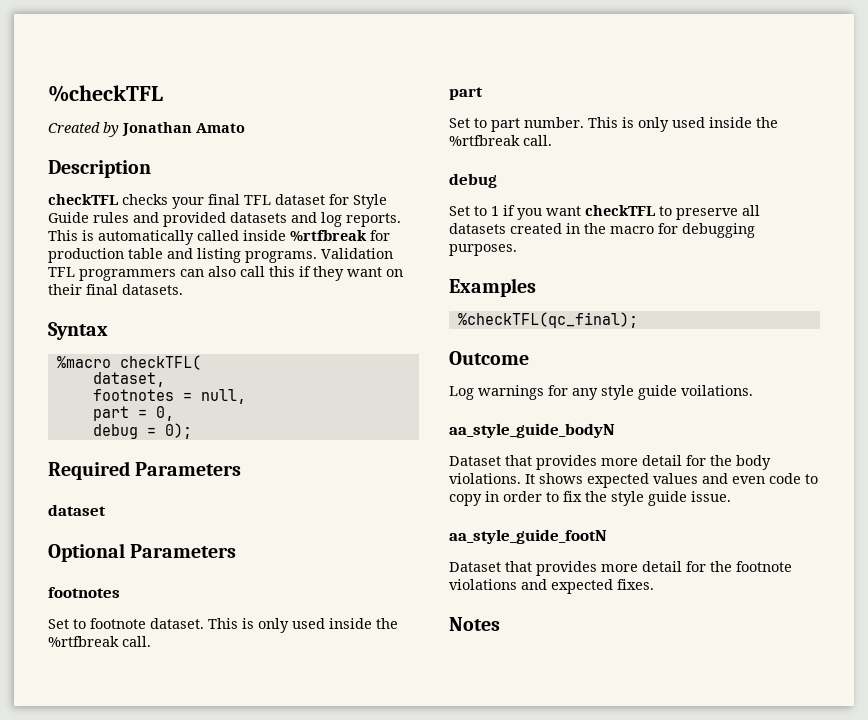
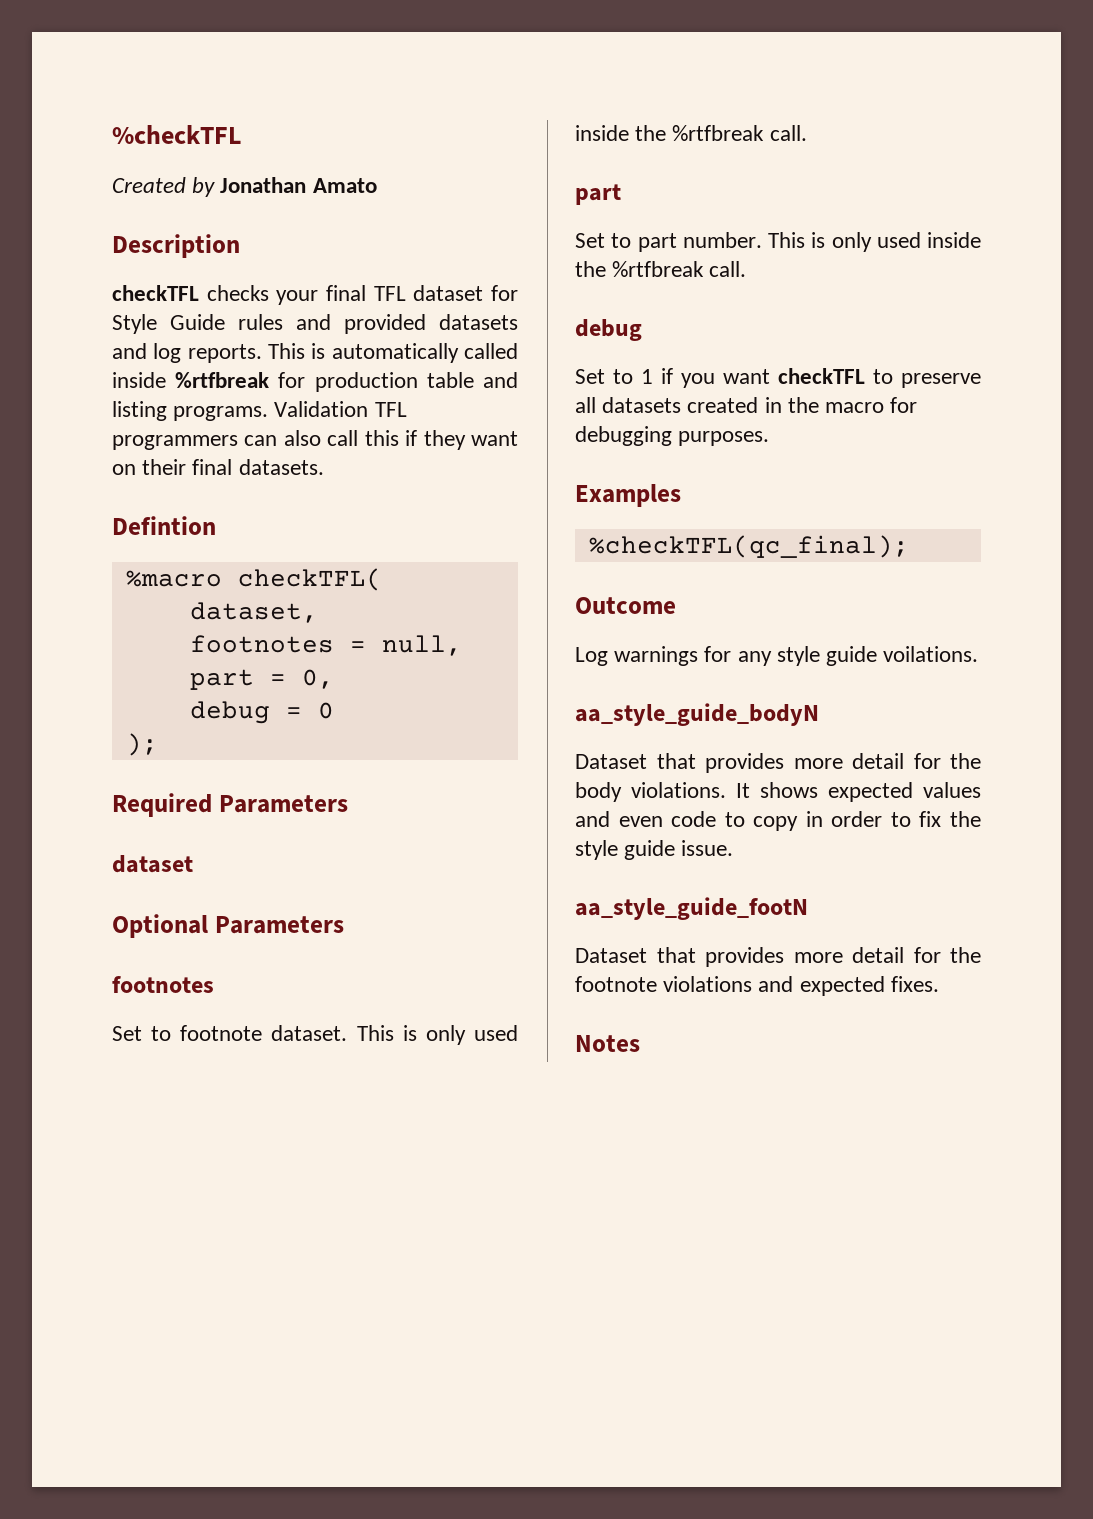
- Syntax
+ Defintion
- debug = 0);
+ debug = 0
+ );

